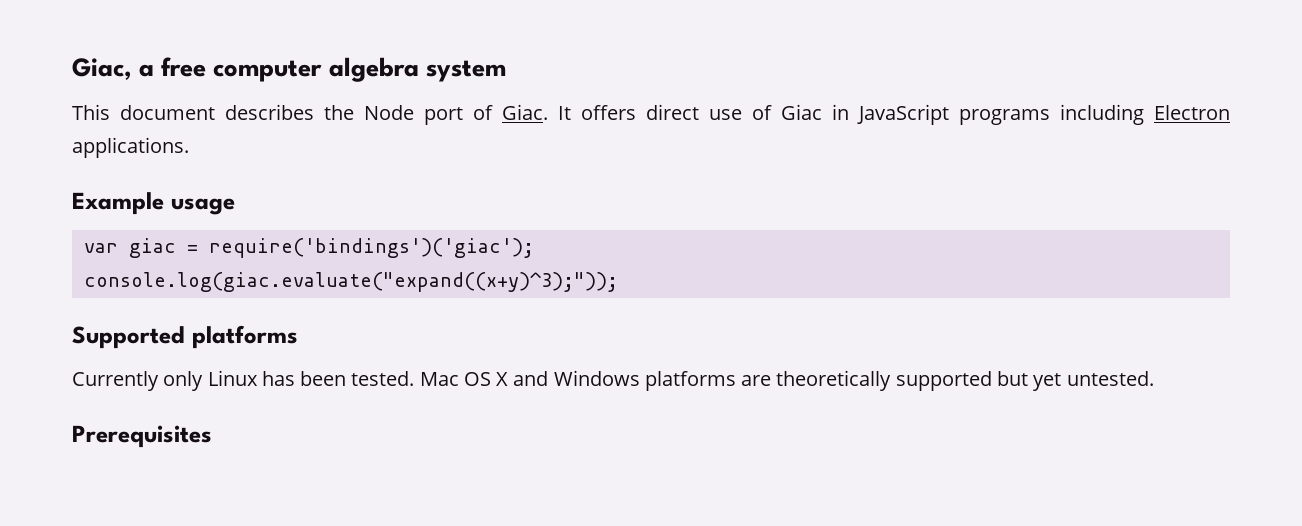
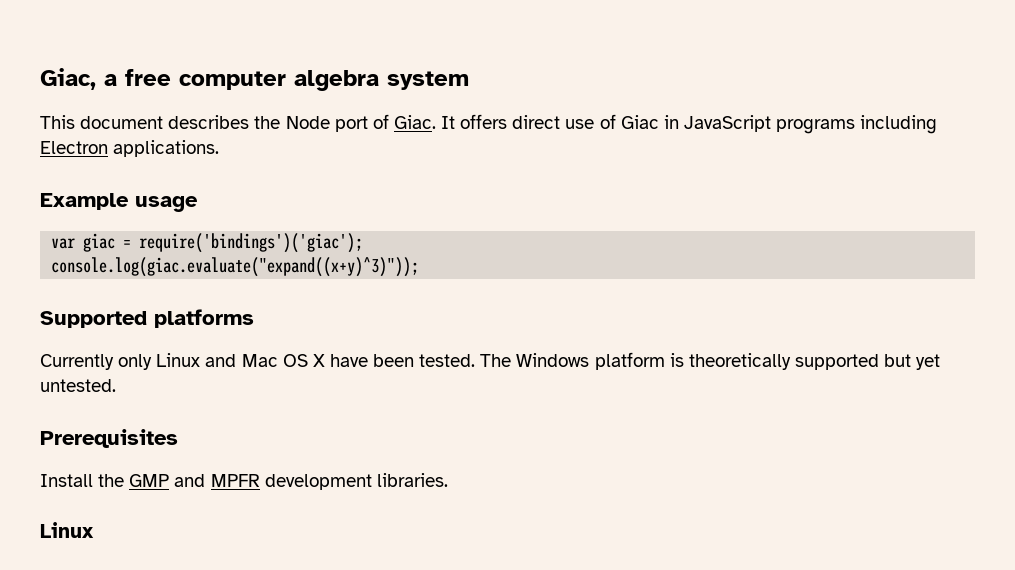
- console.log(giac.evaluate("expand((x+y)^3);"));
+ console.log(giac.evaluate("expand((x+y)^3)"));
- Currently only Linux has been tested. Mac OS X and Windows platforms are theoretically supported but yet untested.
+ Currently only Linux and Mac OS X have been tested. The Windows platform is theoretically supported but yet untested.
+ Install the GMP and MPFR development libraries.
+ Linux

